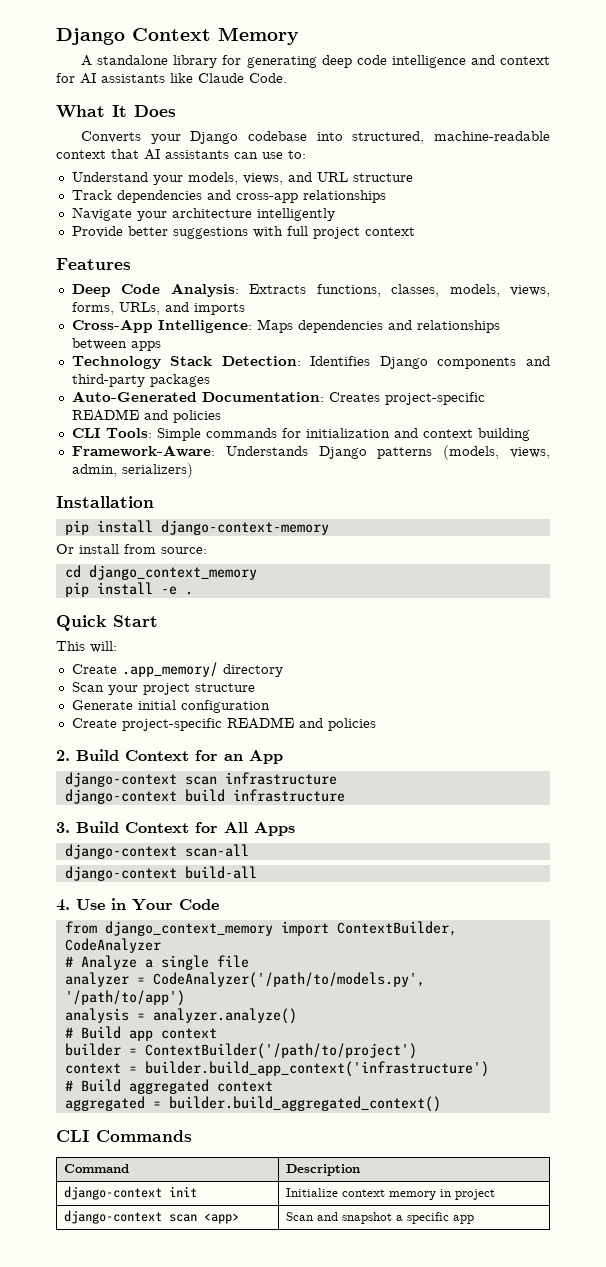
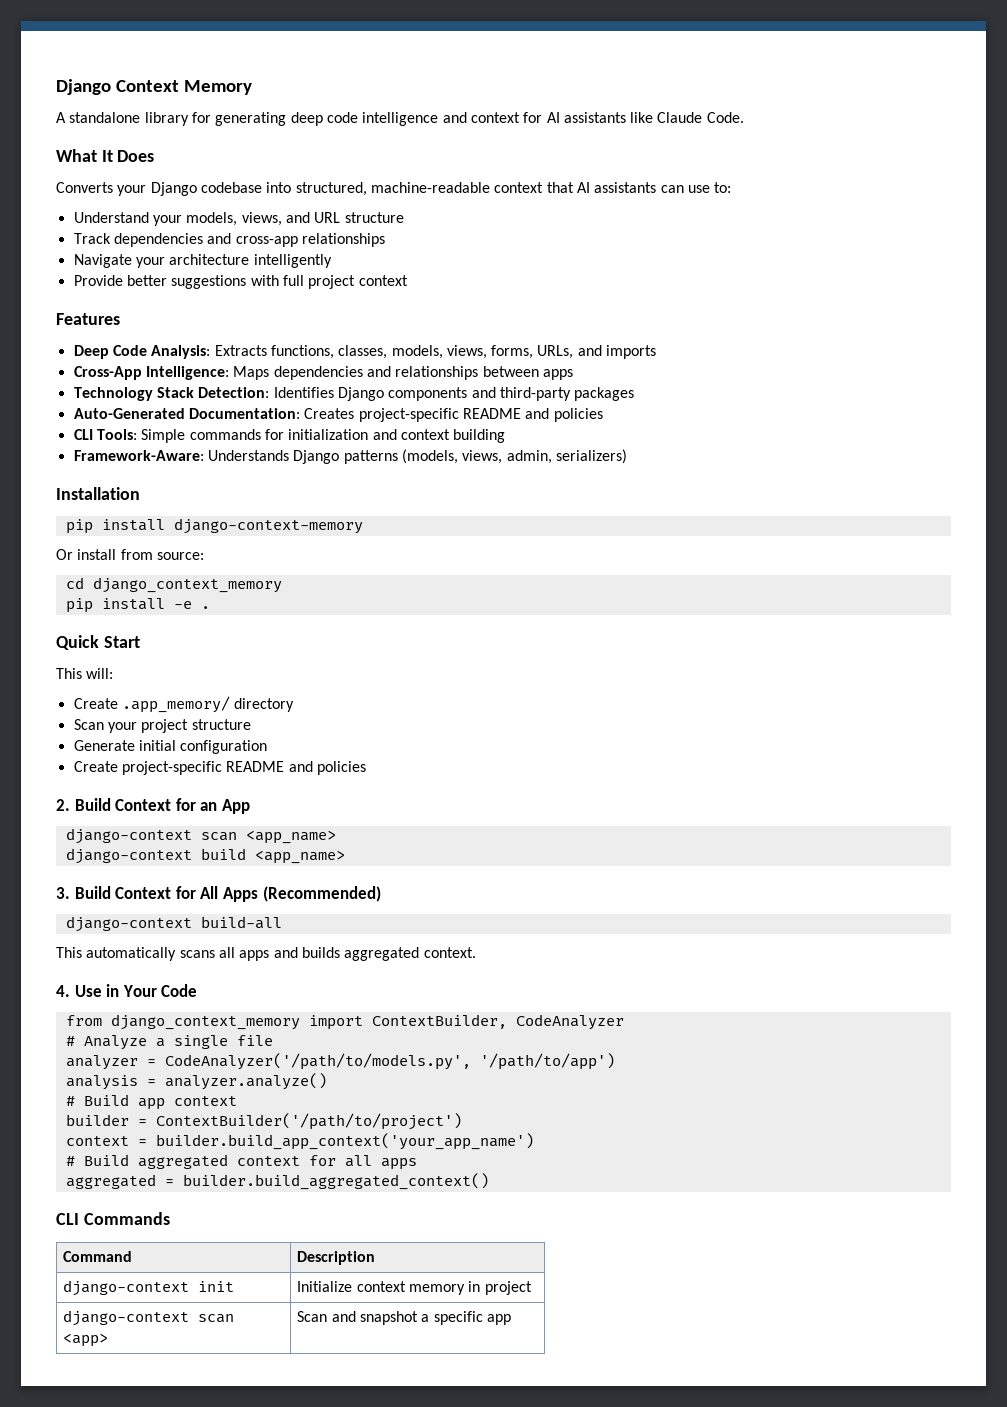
- django-context scan infrastructure
+ django-context scan <app_name>
- django-context build infrastructure
+ django-context build <app_name>
- 3. Build Context for All Apps
- django-context scan-all
+ 3. Build Context for All Apps (Recommended)
+ This automatically scans all apps and builds aggregated context.
- context = builder.build_app_context('infrastructure')
+ context = builder.build_app_context('your_app_name')
- # Build aggregated context
+ # Build aggregated context for all apps

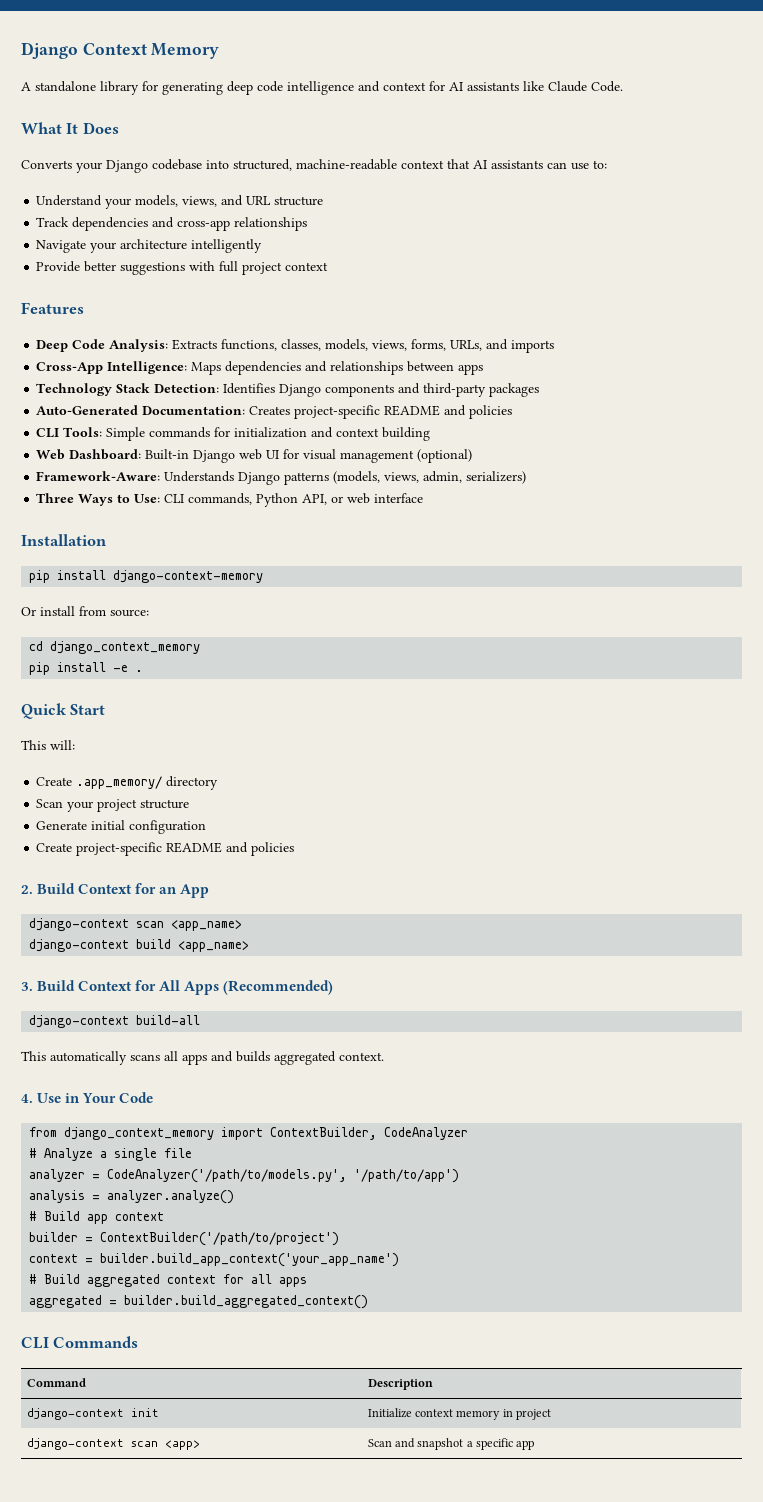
+ Web Dashboard: Built-in Django web UI for visual management (optional)
+ Three Ways to Use: CLI commands, Python API, or web interface

